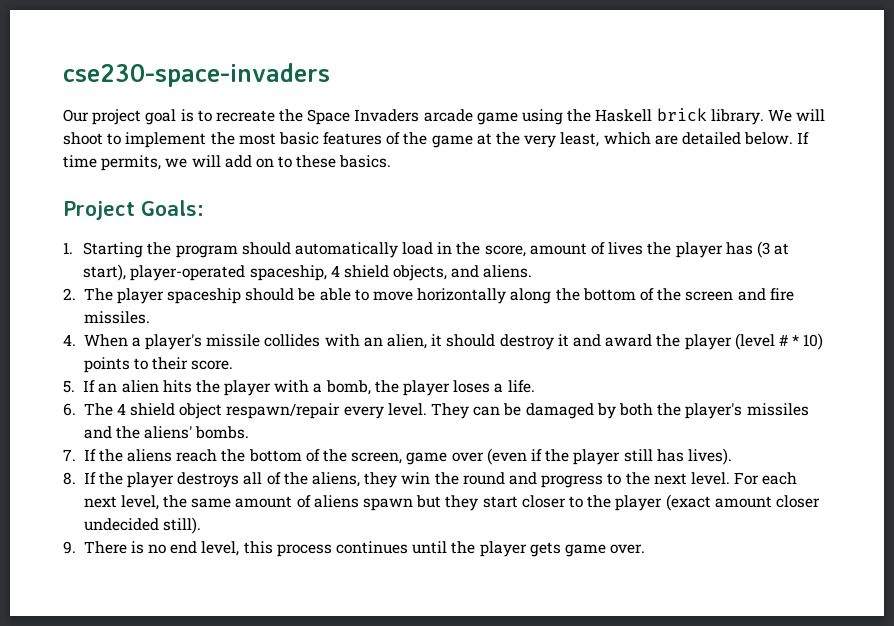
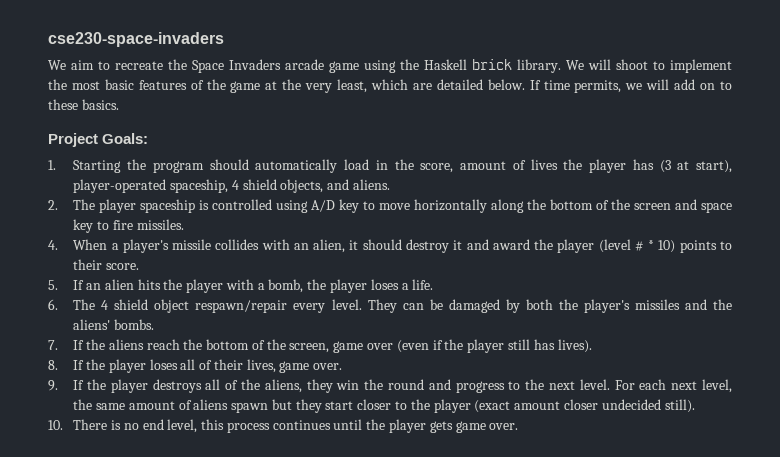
- Our project goal is to recreate the Space Invaders arcade game using the Haskell brick library.
+ We aim to recreate the Space Invaders arcade game using the Haskell brick library.
- 2. The player spaceship should be able to move horizontally along the bottom of the screen and fire missiles.
+ 2. The player spaceship is controlled using A/D key to move horizontally along the bottom of the screen and space key to fire missiles.
- 8. If the player destroys all of the aliens, they win the round and progress to the next level.
+ 8. If the player loses all of their lives, game over.
+ 9. If the player destroys all of the aliens, they win the round and progress to the next level.
- 9. There is no end level, this process continues until the player gets game over.
+ 10. There is no end level, this process continues until the player gets game over.

